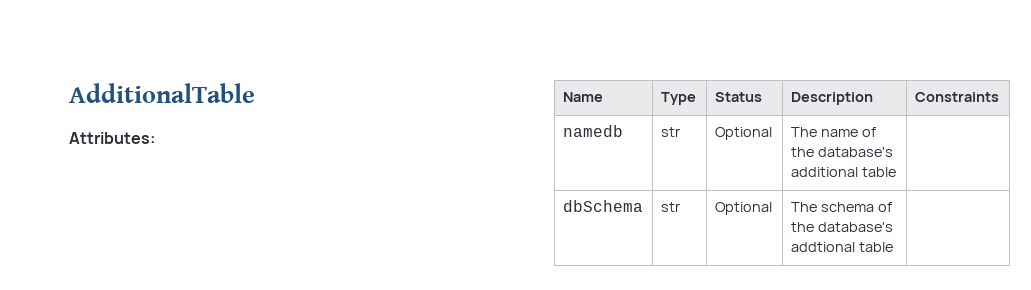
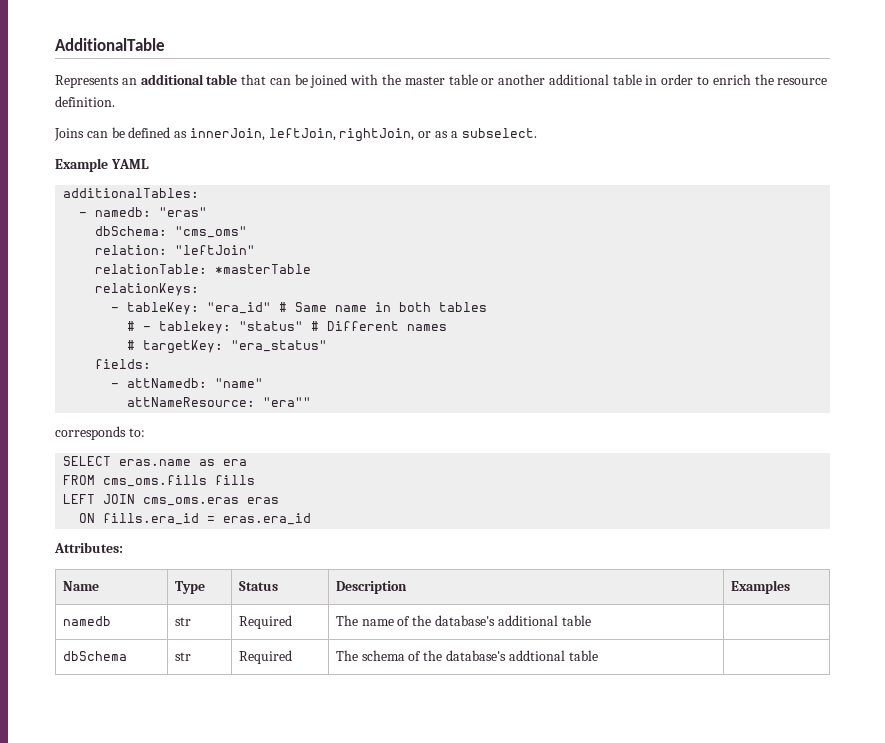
+ Represents an additional table that can be joined with the master table or another additional table in order to enrich the resource definition.
+ Joins can be defined as innerJoin, leftJoin, rightJoin, or as a subselect.
+ Example YAML
+ additionalTables:
+ - namedb: "eras"
+ dbSchema: "cms_oms"
+ relation: "leftJoin"
+ relationTable: *masterTable
+ relationKeys:
+ - tableKey: "era_id" # Same name in both tables
+ # - tablekey: "status" # Different names
+ # targetKey: "era_status"
+ fields:
+ - attNamedb: "name"
+ attNameResource: "era""
+ corresponds to:
+ SELECT eras.name as era
+ FROM cms_oms.fills fills
+ LEFT JOIN cms_oms.eras eras
+ ON fills.era_id = eras.era_id
- Name | Type | Status | Description | Constraints
+ Name | Type | Status | Description | Examples
- namedb | str | Optional | The name of the database's additional table |
+ namedb | str | Required | The name of the database's additional table |
- dbSchema | str | Optional | The schema of the database's addtional table |
+ dbSchema | str | Required | The schema of the database's addtional table |

